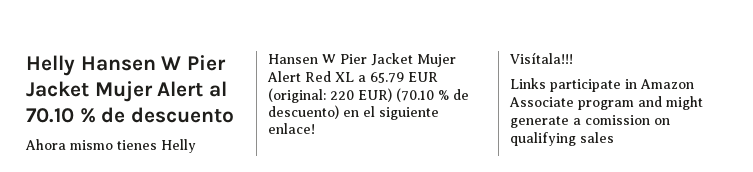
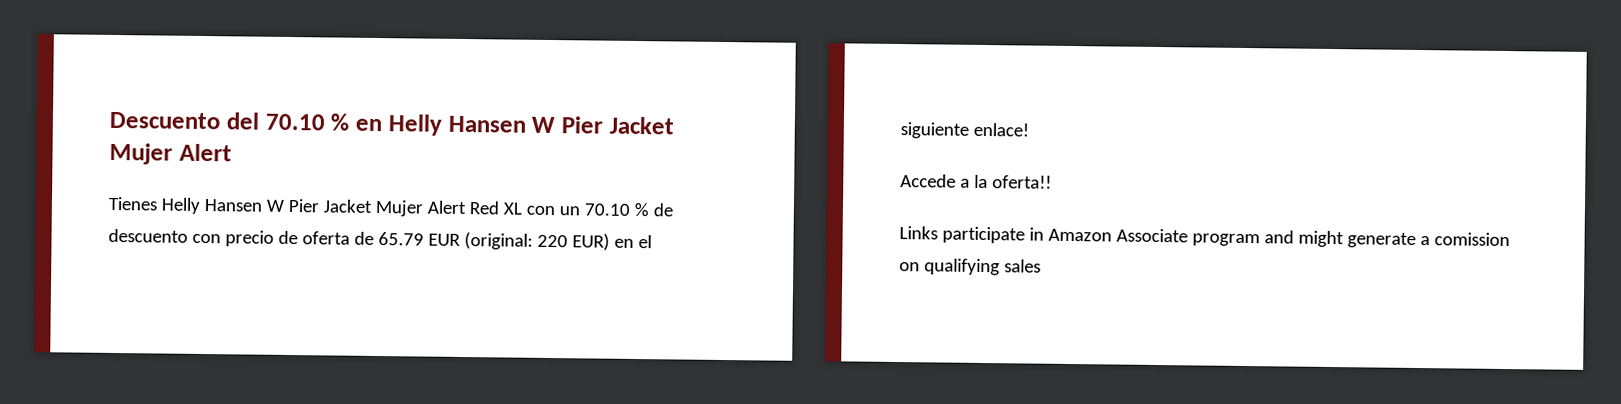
- Helly Hansen W Pier Jacket Mujer Alert al 70.10 % de descuento
- Ahora mismo tienes Helly Hansen W Pier Jacket Mujer Alert Red XL a 65.79 EUR (original: 220 EUR) (70.10 % de descuento) en el siguiente enlace!
+ Descuento del 70.10 % en Helly Hansen W Pier Jacket Mujer Alert
+ Tienes Helly Hansen W Pier Jacket Mujer Alert Red XL con un 70.10 % de descuento con precio de oferta de 65.79 EUR (original: 220 EUR) en el siguiente enlace!
- Visítala!!!
+ Accede a la oferta!!

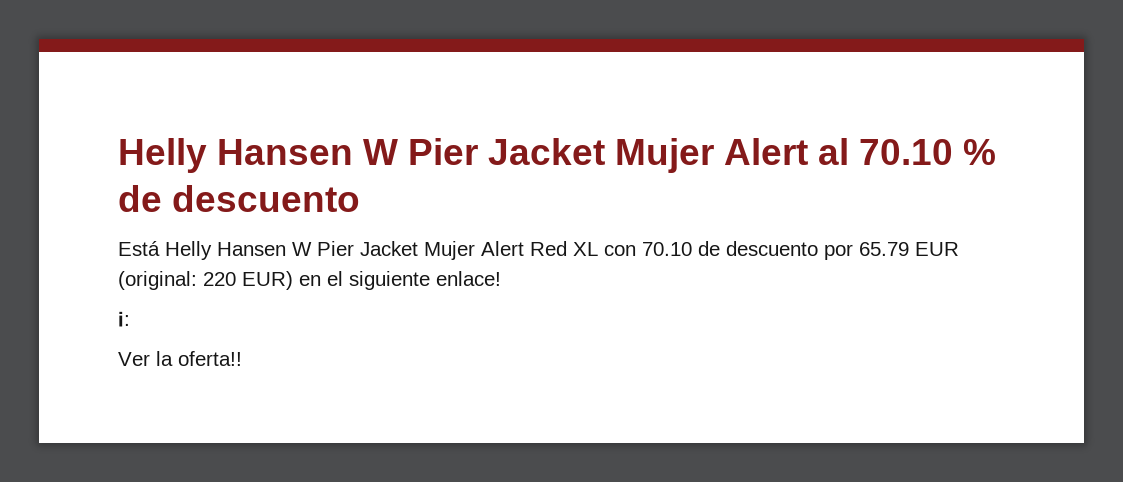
- Descuento del 70.10 % en Helly Hansen W Pier Jacket Mujer Alert
- Tienes Helly Hansen W Pier Jacket Mujer Alert Red XL con un 70.10 % de descuento con precio de oferta de 65.79 EUR (original: 220 EUR) en el siguiente enlace!
+ Helly Hansen W Pier Jacket Mujer Alert al 70.10 % de descuento
+ Está Helly Hansen W Pier Jacket Mujer Alert Red XL con 70.10 de descuento por 65.79 EUR (original: 220 EUR) en el siguiente enlace!
- Accede a la oferta!!
+ ℹ:
+ Ver la oferta!!
- Links participate in Amazon Associate program and might generate a comission on qualifying sales

